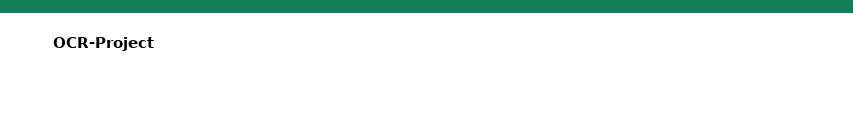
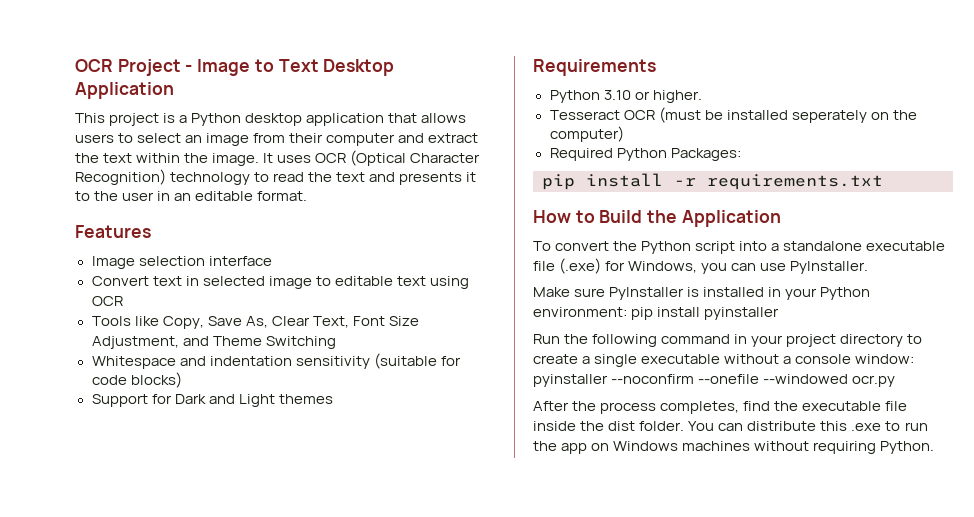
- OCR-Project
+ OCR Project - Image to Text Desktop Application
+ This project is a Python desktop application that allows users to select an image from their computer and extract the text within the image. It uses OCR (Optical Character Recognition) technology to read the text and presents it to the user in an editable format.
+ Features
+ Image selection interface
+ Convert text in selected image to editable text using OCR
+ Tools like Copy, Save As, Clear Text, Font Size Adjustment, and Theme Switching
+ Whitespace and indentation sensitivity (suitable for code blocks)
+ Support for Dark and Light themes
+ Requirements
+ Python 3.10 or higher.
+ Tesseract OCR (must be installed seperately on the computer)
+ Required Python Packages:
+ pip install -r requirements.txt
+ How to Build the Application
+ To convert the Python script into a standalone executable file (.exe) for Windows, you can use PyInstaller.
+ Make sure PyInstaller is installed in your Python environment: pip install pyinstaller
+ Run the following command in your project directory to create a single executable without a console window: pyinstaller --noconfirm --onefile --windowed ocr.py
+ After the process completes, find the executable file inside the dist folder. You can distribute this .exe to run the app on Windows machines without requiring Python.

